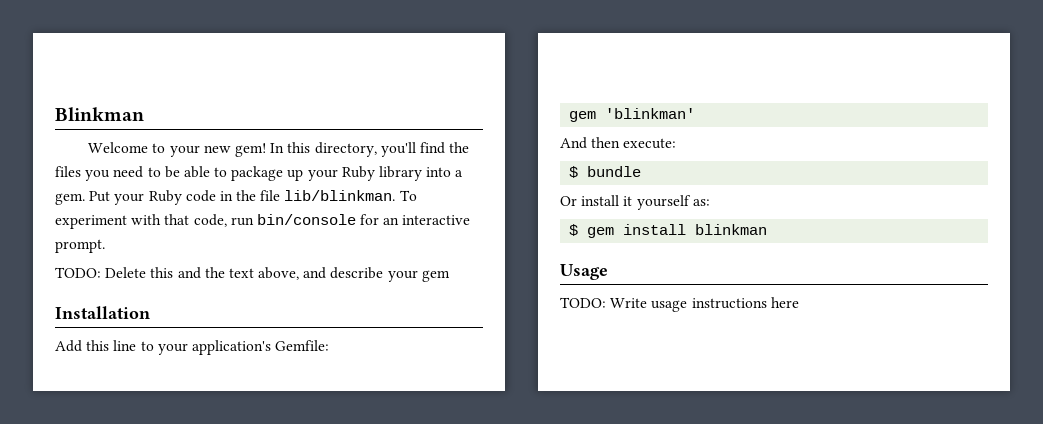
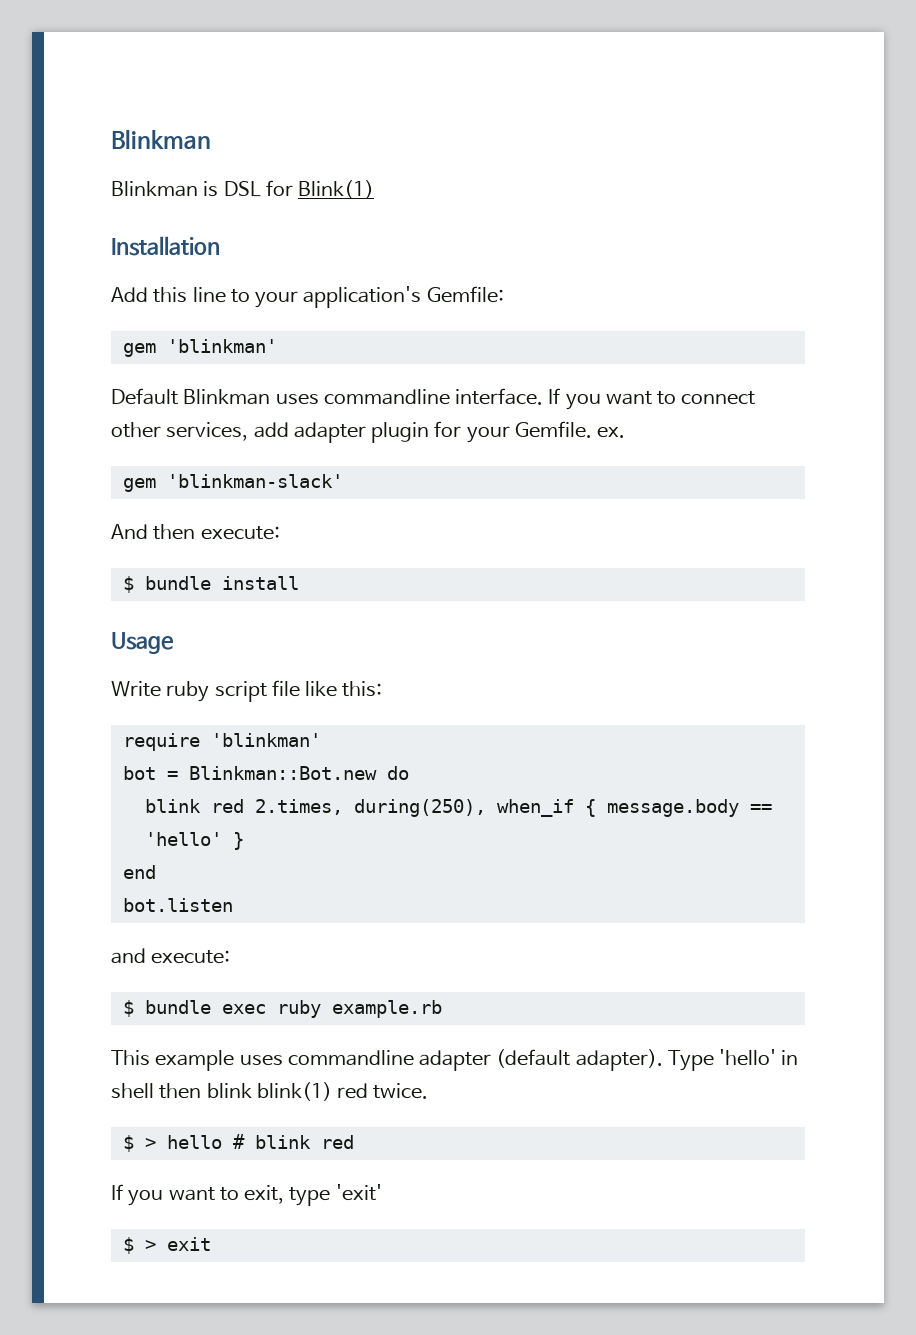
- Welcome to your new gem! In this directory, you'll find the files you need to be able to package up your Ruby library into a gem. Put your Ruby code in the file lib/blinkman. To experiment with that code, run bin/console for an interactive prompt.
- TODO: Delete this and the text above, and describe your gem
+ Blinkman is DSL for Blink(1)
+ Default Blinkman uses commandline interface. If you want to connect other services, add adapter plugin for your Gemfile. ex.
+ gem 'blinkman-slack'
- $ bundle
- Or install it yourself as:
- $ gem install blinkman
+ $ bundle install
  Usage
- TODO: Write usage instructions here
+ Write ruby script file like this:
+ require 'blinkman'
+ bot = Blinkman::Bot.new do
+ blink red 2.times, during(250), when_if { message.body == 'hello' }
+ end
+ bot.listen
+ and execute:
+ $ bundle exec ruby example.rb
+ This example uses commandline adapter (default adapter). Type 'hello' in shell then blink blink(1) red twice.
+ $ > hello # blink red
+ If you want to exit, type 'exit'
+ $ > exit

